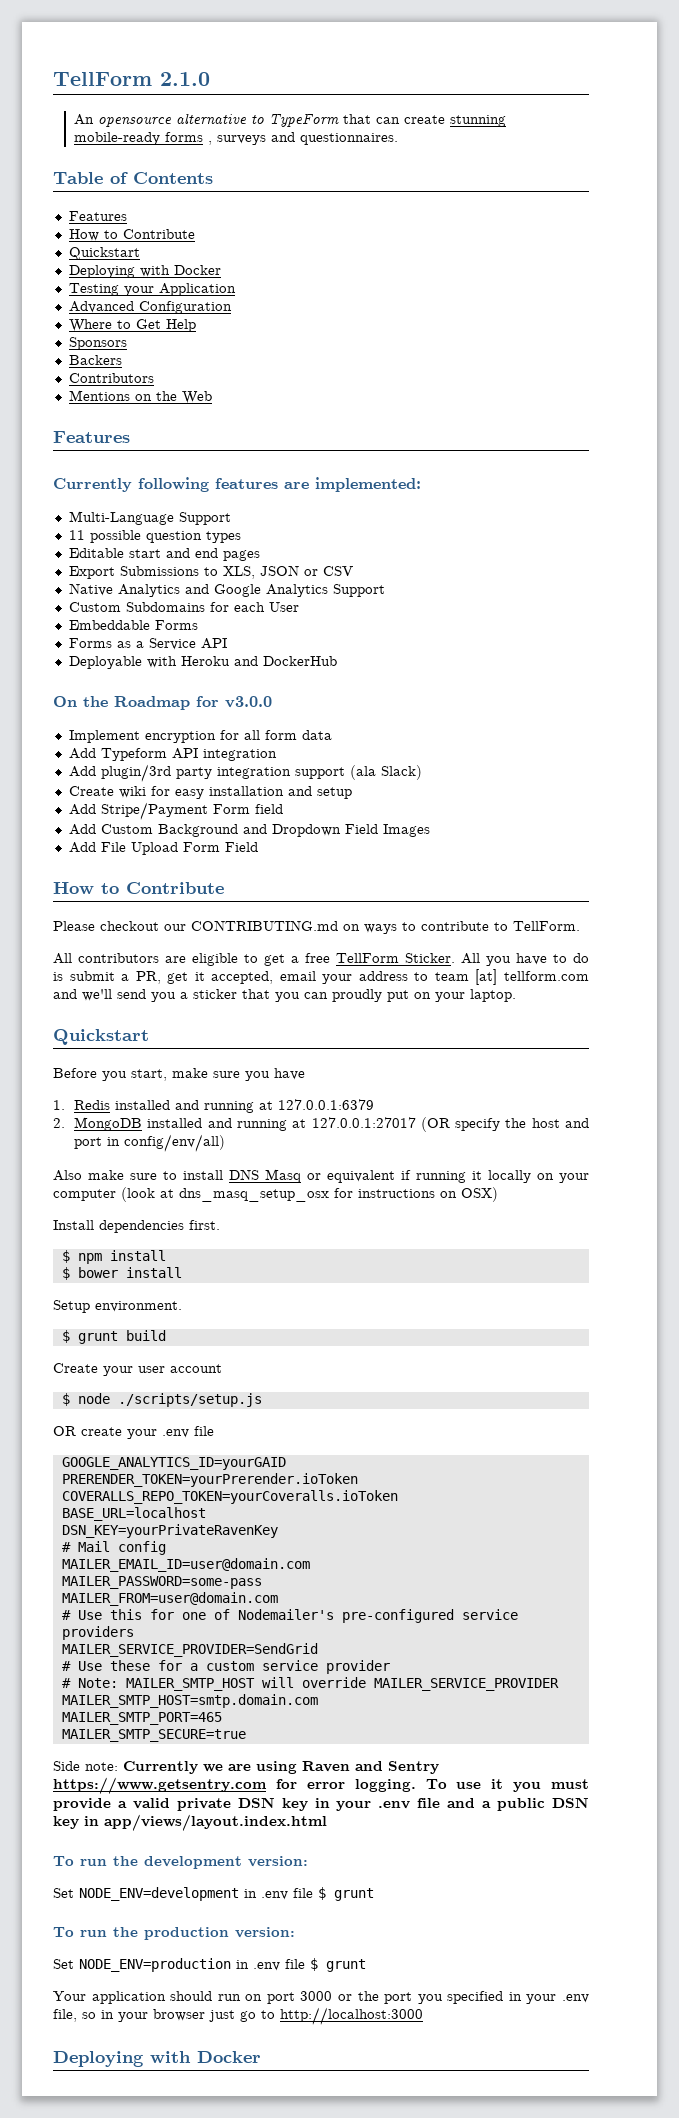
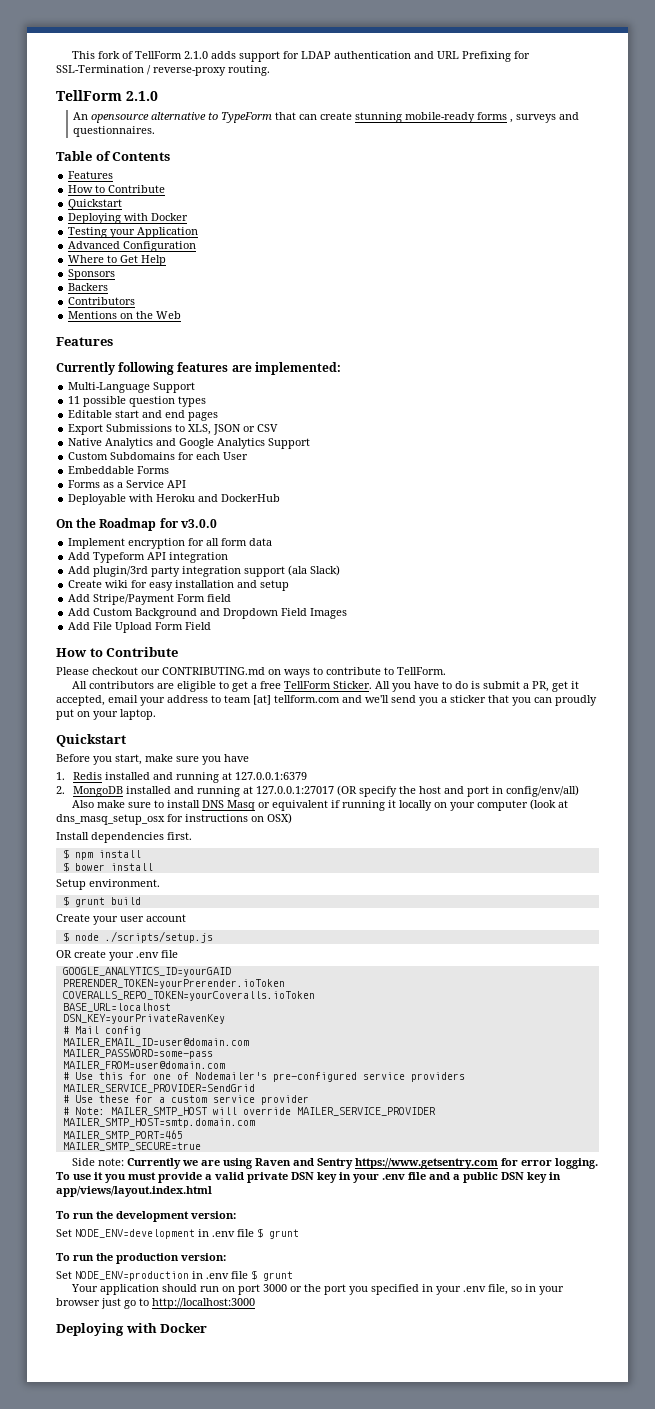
+ This fork of TellForm 2.1.0 adds support for LDAP authentication and URL Prefixing for SSL-Termination / reverse-proxy routing.

